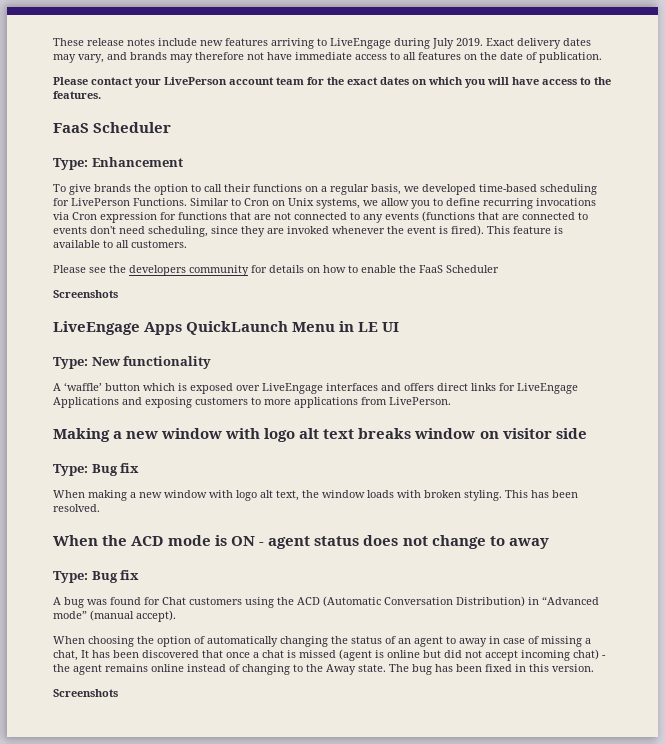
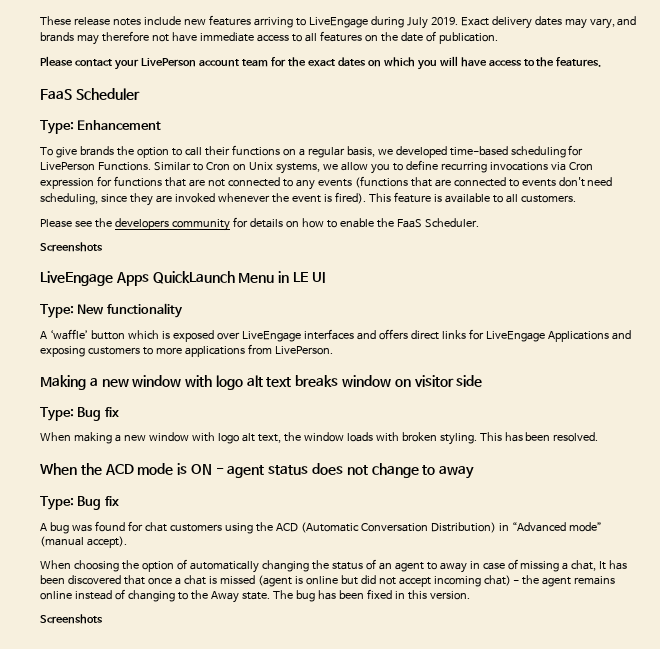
- Please see the developers community for details on how to enable the FaaS Scheduler
+ Please see the developers community for details on how to enable the FaaS Scheduler.
- A bug was found for Chat customers using the ACD (Automatic Conversation Distribution) in “Advanced mode” (manual accept).
+ A bug was found for chat customers using the ACD (Automatic Conversation Distribution) in “Advanced mode” (manual accept).

